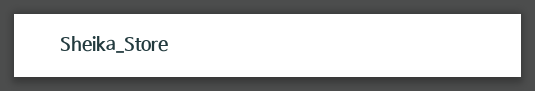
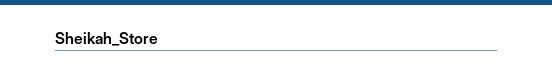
- Sheika_Store
+ Sheikah_Store

